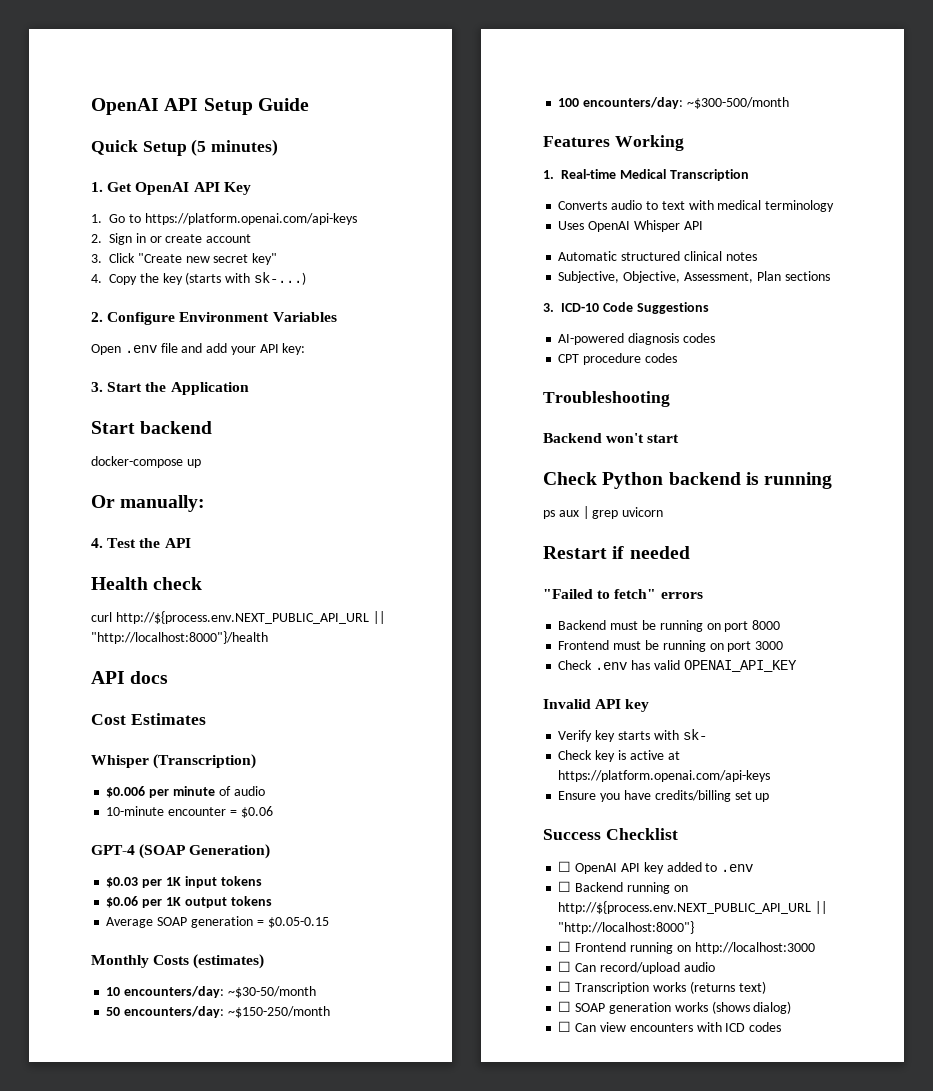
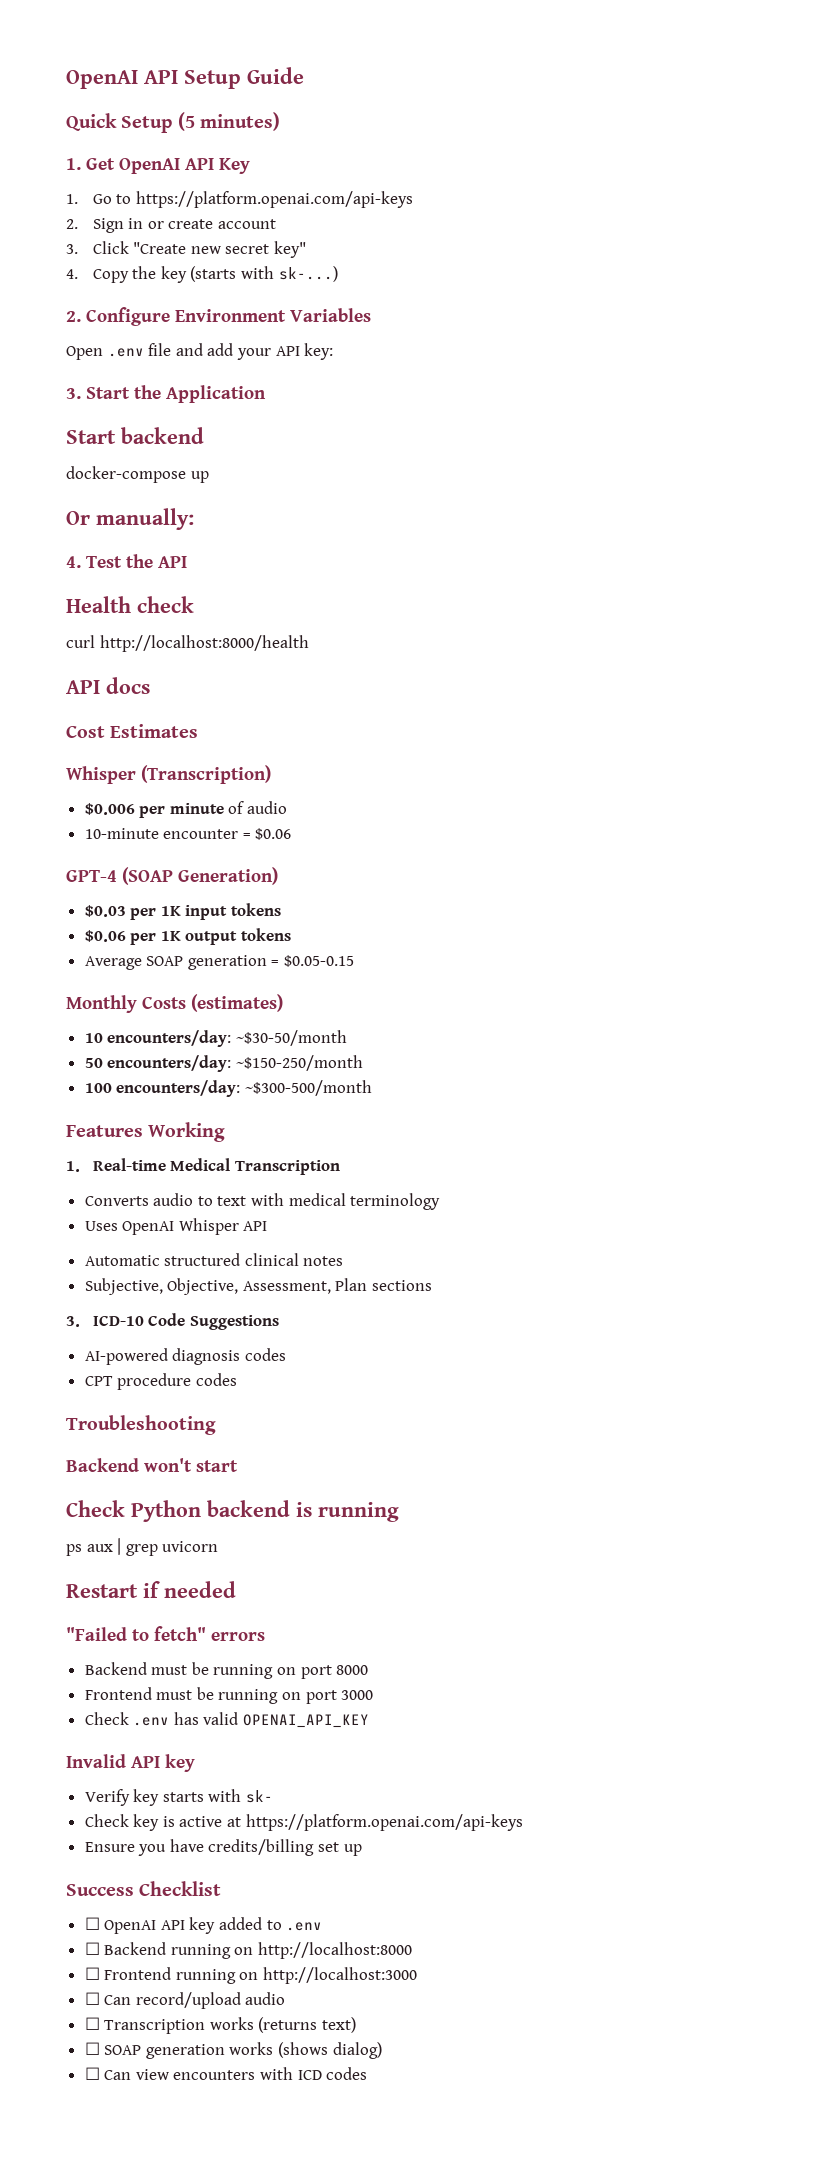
- curl http://${process.env.NEXT_PUBLIC_API_URL || "http://localhost:8000"}/health
+ curl http://localhost:8000/health
- ☐ Backend running on http://${process.env.NEXT_PUBLIC_API_URL || "http://localhost:8000"}
+ ☐ Backend running on http://localhost:8000

